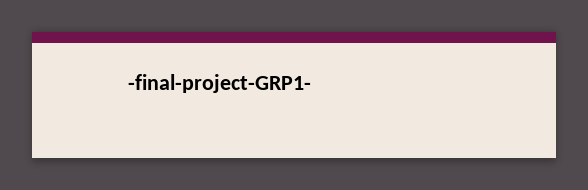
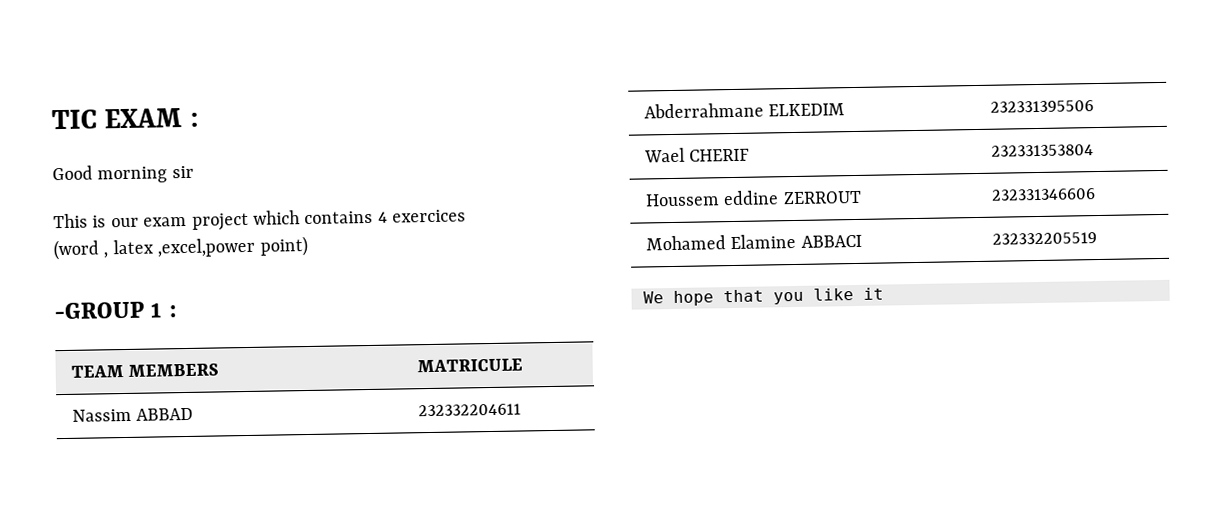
- -final-project-GRP1-
+ TIC EXAM :
+ Good morning sir
+ This is our exam project which contains 4 exercices
+ (word , latex ,excel,power point)
+ -GROUP 1 :
+ TEAM MEMBERS | MATRICULE
+ Nassim ABBAD | 232332204611
+ Abderrahmane ELKEDIM | 232331395506
+ Wael CHERIF | 232331353804
+ Houssem eddine ZERROUT | 232331346606
+ Mohamed Elamine ABBACI | 232332205519
+ We hope that you like it

